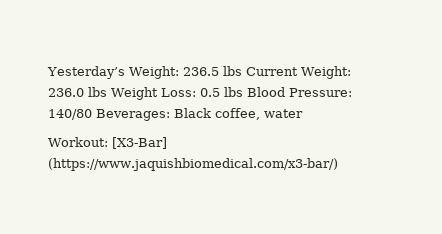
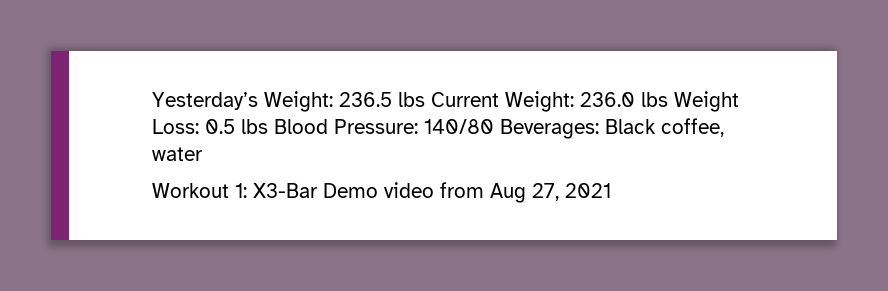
- Workout: [X3-Bar] (https://www.jaquishbiomedical.com/x3-bar/)
+ Workout 1: X3-Bar Demo video from Aug 27, 2021

